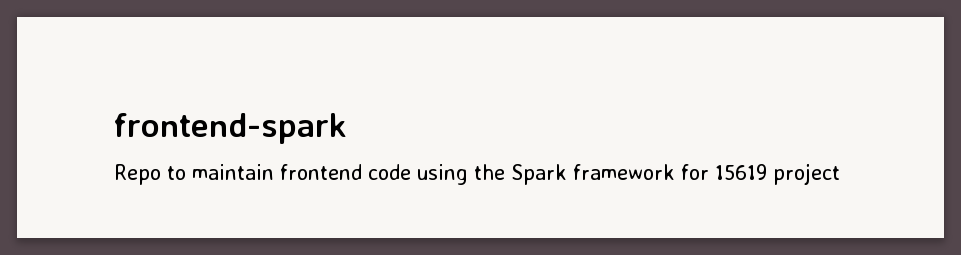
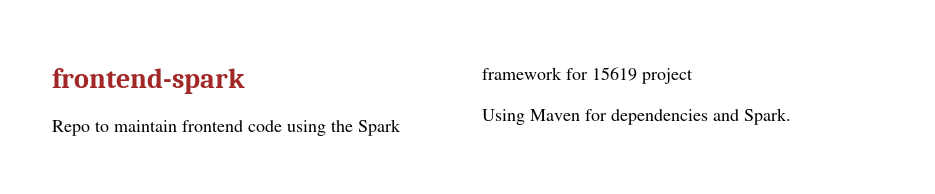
+ Using Maven for dependencies and Spark.

